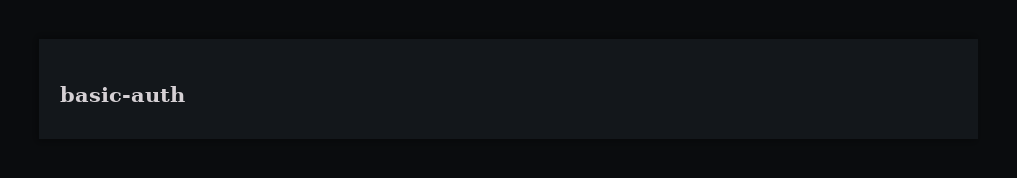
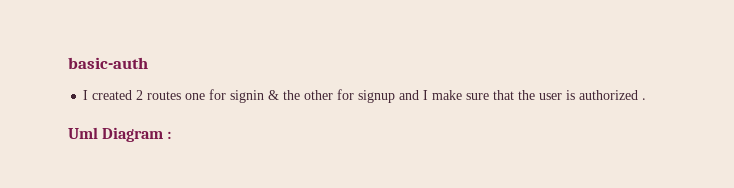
+ I created 2 routes one for signin & the other for signup and I make sure that the user is authorized .
+ Uml Diagram :

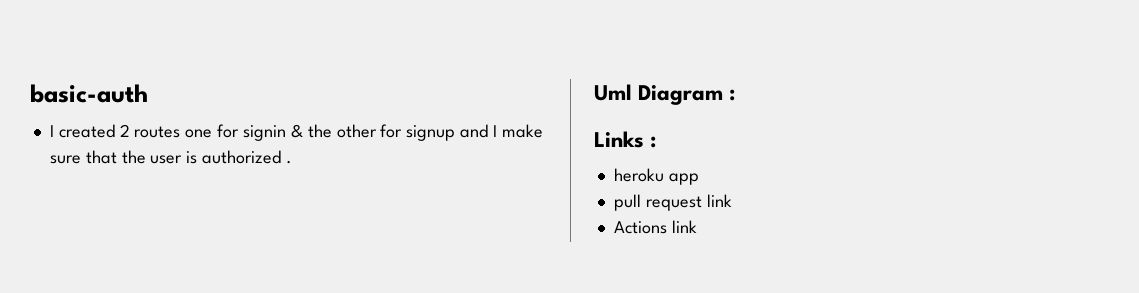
+ Links :
+ heroku app
+ pull request link
+ Actions link

